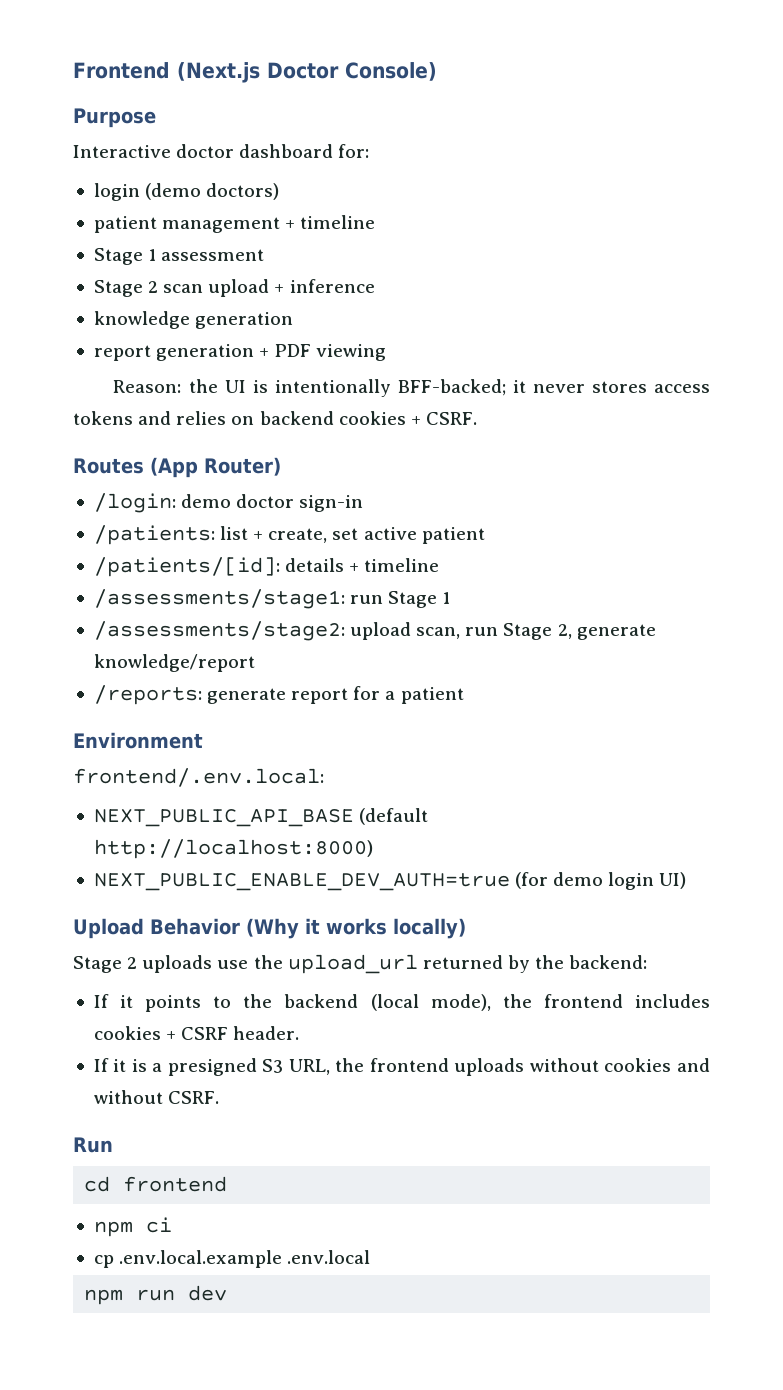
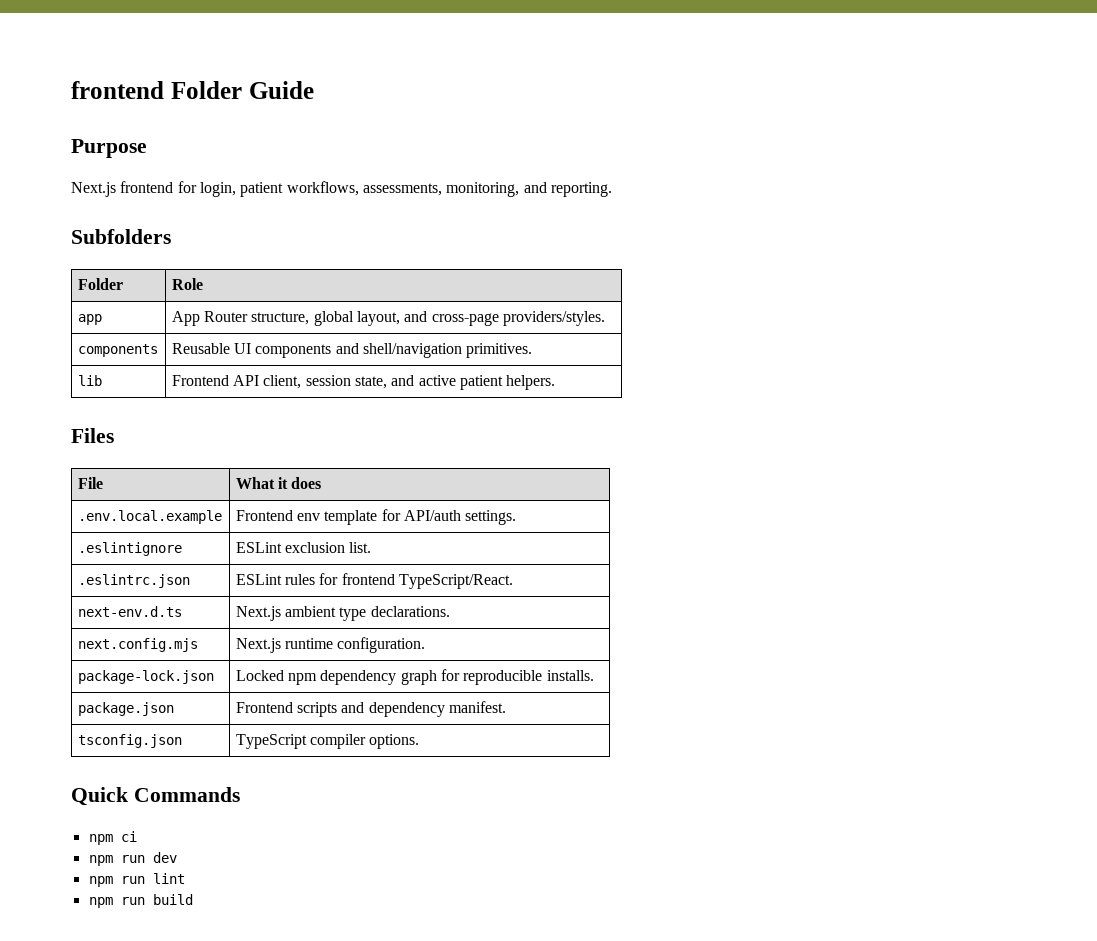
- Frontend (Next.js Doctor Console)
+ frontend Folder Guide
  Purpose
- Interactive doctor dashboard for:
- login (demo doctors)
- patient management + timeline
- Stage 1 assessment
- Stage 2 scan upload + inference
- knowledge generation
- report generation + PDF viewing
- Reason: the UI is intentionally BFF-backed; it never stores access tokens and relies on backend cookies + CSRF.
- Routes (App Router)
- /login: demo doctor sign-in
- /patients: list + create, set active patient
- /patients/[id]: details + timeline
- /assessments/stage1: run Stage 1
- /assessments/stage2: upload scan, run Stage 2, generate knowledge/report
- /reports: generate report for a patient
- Environment
- frontend/.env.local:
- NEXT_PUBLIC_API_BASE (default http://localhost:8000)
- NEXT_PUBLIC_ENABLE_DEV_AUTH=true (for demo login UI)
- Upload Behavior (Why it works locally)
- Stage 2 uploads use the upload_url returned by the backend:
- If it points to the backend (local mode), the frontend includes cookies + CSRF header.
- If it is a presigned S3 URL, the frontend uploads without cookies and without CSRF.
- Run
- cd frontend
+ Next.js frontend for login, patient workflows, assessments, monitoring, and reporting.
+ Subfolders
+ Folder | Role
+ app | App Router structure, global layout, and cross-page providers/styles.
+ components | Reusable UI components and shell/navigation primitives.
+ lib | Frontend API client, session state, and active patient helpers.
+ Files
+ File | What it does
+ .env.local.example | Frontend env template for API/auth settings.
+ .eslintignore | ESLint exclusion list.
+ .eslintrc.json | ESLint rules for frontend TypeScript/React.
+ next-env.d.ts | Next.js ambient type declarations.
+ next.config.mjs | Next.js runtime configuration.
+ package-lock.json | Locked npm dependency graph for reproducible installs.
+ package.json | Frontend scripts and dependency manifest.
+ tsconfig.json | TypeScript compiler options.
+ Quick Commands
- cp .env.local.example .env.local
  npm run dev
+ npm run lint
+ npm run build

